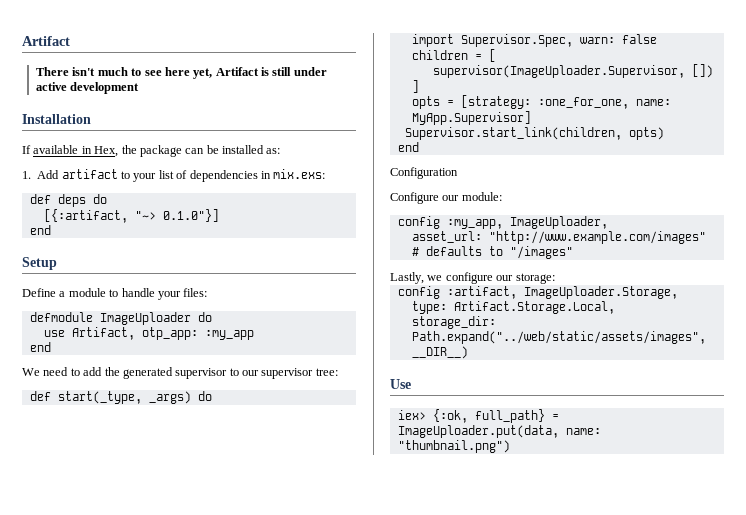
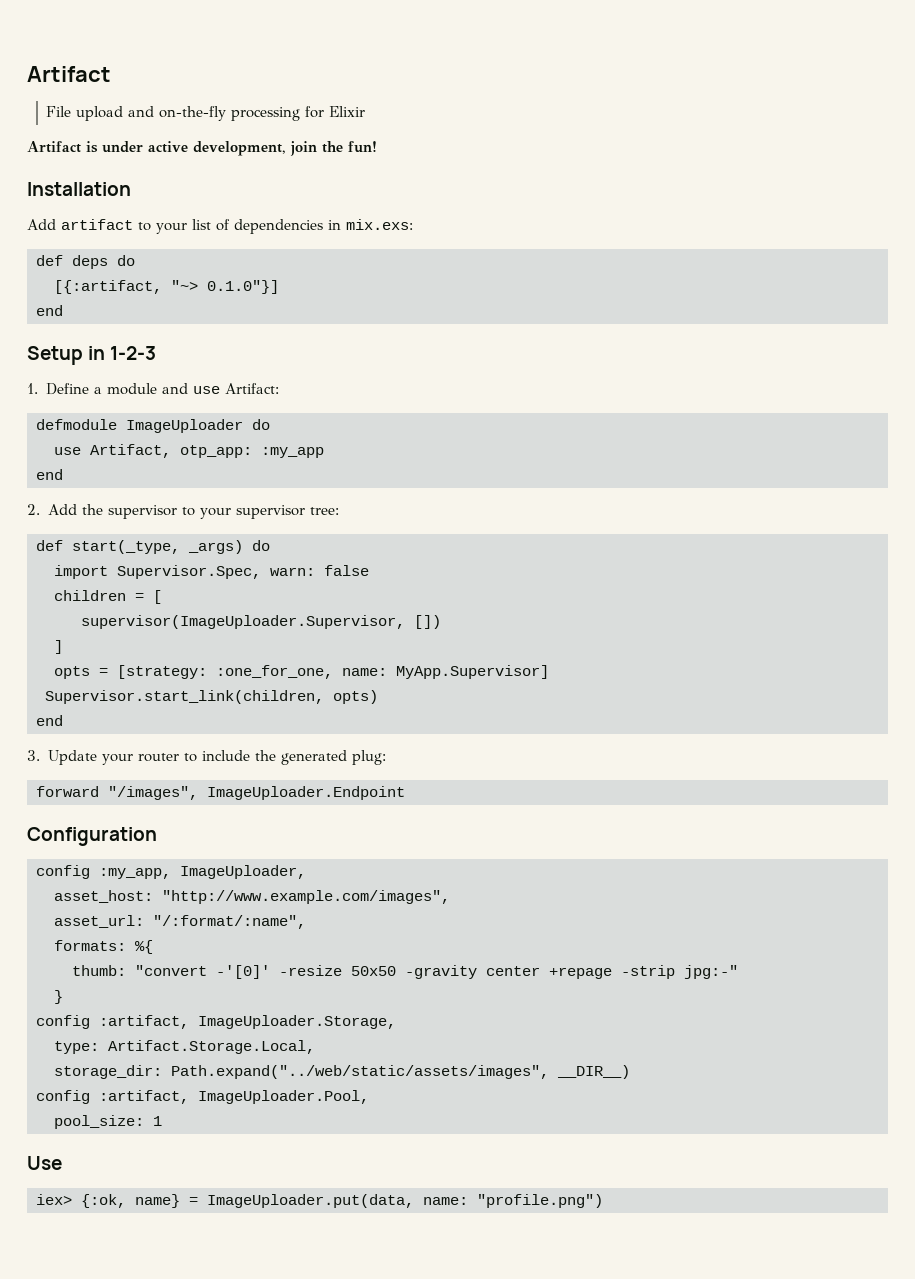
- There isn't much to see here yet, Artifact is still under active development
+ File upload and on-the-fly processing for Elixir
+ Artifact is under active development, join the fun!
  Installation
- If available in Hex, the package can be installed as:
- 1. Add artifact to your list of dependencies in mix.exs:
+ Add artifact to your list of dependencies in mix.exs:
- Setup
- Define a module to handle your files:
+ Setup in 1-2-3
+ 1. Define a module and use Artifact:
- We need to add the generated supervisor to our supervisor tree:
+ 2. Add the supervisor to your supervisor tree:
+ 3. Update your router to include the generated plug:
+ forward "/images", ImageUploader.Endpoint
  Configuration
- Configure our module:
+ asset_host: "http://www.example.com/images",
- asset_url: "http://www.example.com/images" # defaults to "/images"
- Lastly, we configure our storage:
+ asset_url: "/:format/:name",
+ formats: %{
+ thumb: "convert -'[0]' -resize 50x50 -gravity center +repage -strip jpg:-"
+ }
+ config :artifact, ImageUploader.Pool,
+ pool_size: 1
- iex> {:ok, full_path} = ImageUploader.put(data, name: "thumbnail.png")
+ iex> {:ok, name} = ImageUploader.put(data, name: "profile.png")

